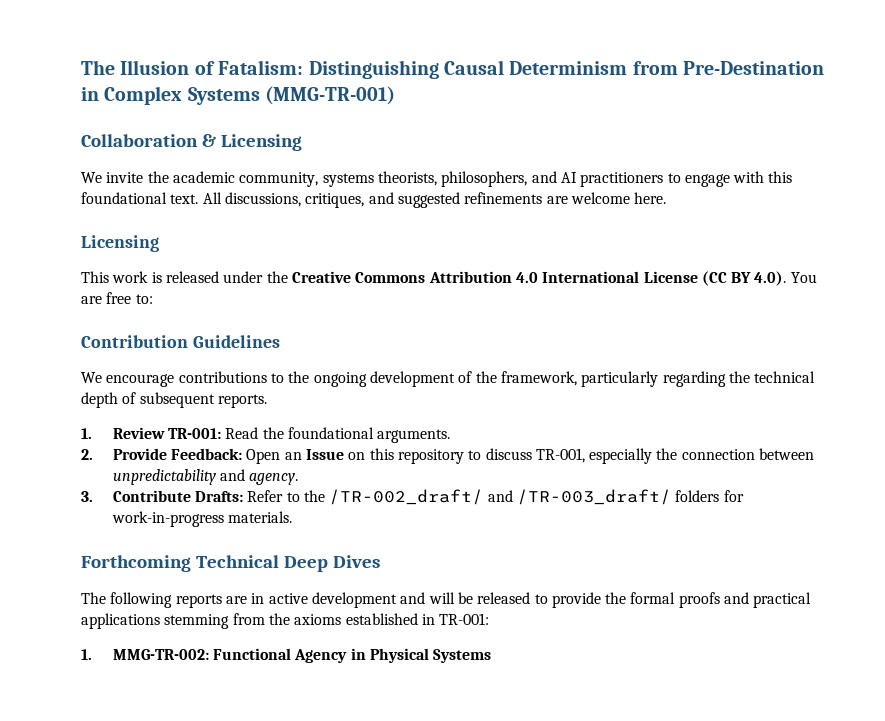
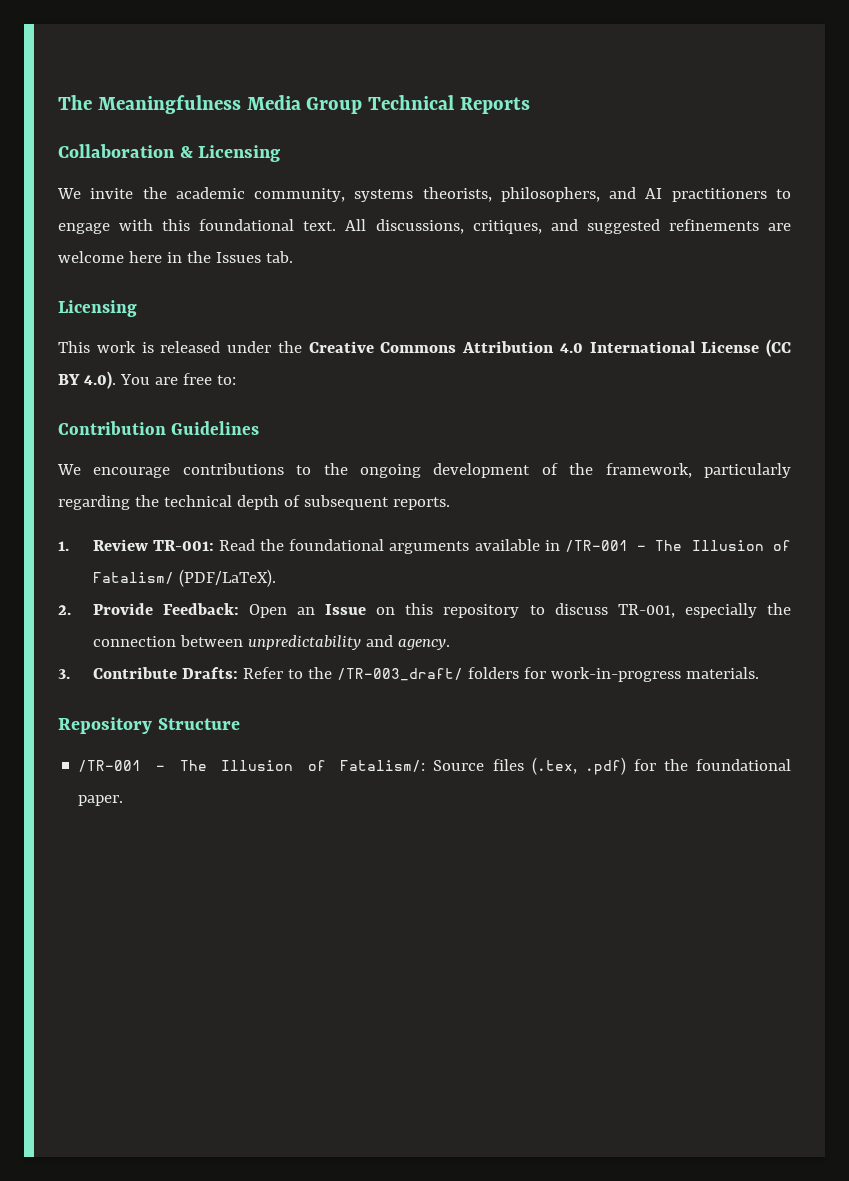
- The Illusion of Fatalism: Distinguishing Causal Determinism from Pre-Destination in Complex Systems (MMG-TR-001)
+ The Meaningfulness Media Group Technical Reports
- All discussions, critiques, and suggested refinements are welcome here.
+ All discussions, critiques, and suggested refinements are welcome here in the Issues tab.
- 1. Review TR-001: Read the foundational arguments.
+ 1. Review TR-001: Read the foundational arguments available in /TR-001 - The Illusion of Fatalism/ (PDF/LaTeX).
- 3. Contribute Drafts: Refer to the /TR-002_draft/ and /TR-003_draft/ folders for work-in-progress materials.
+ 3. Contribute Drafts: Refer to the /TR-003_draft/ folders for work-in-progress materials.
- Forthcoming Technical Deep Dives
- The following reports are in active development and will be released to provide the formal proofs and practical applications stemming from the axioms established in TR-001:
- 1. MMG-TR-002: Functional Agency in Physical Systems
+ Repository Structure
+ /TR-001 - The Illusion of Fatalism/: Source files (.tex, .pdf) for the foundational paper.

